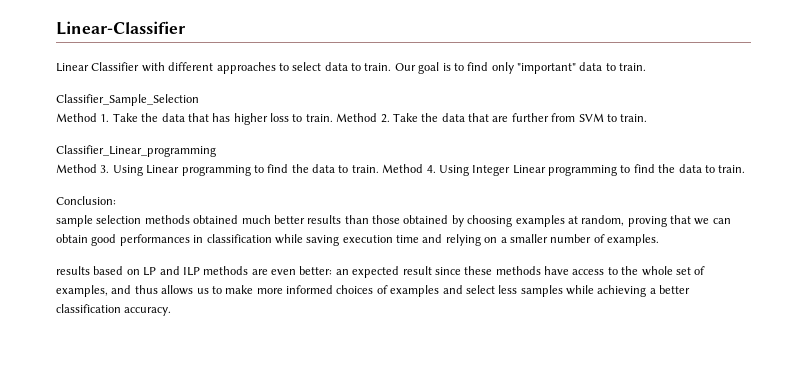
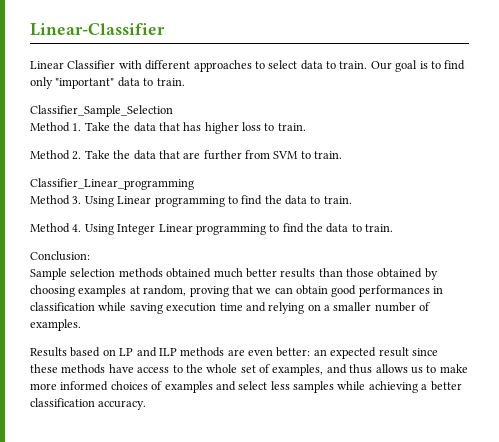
- Method 1. Take the data that has higher loss to train. Method 2. Take the data that are further from SVM to train.
+ Method 1. Take the data that has higher loss to train.
+ Method 2. Take the data that are further from SVM to train.
- Method 3. Using Linear programming to find the data to train. Method 4. Using Integer Linear programming to find the data to train.
+ Method 3. Using Linear programming to find the data to train.
+ Method 4. Using Integer Linear programming to find the data to train.
- sample selection methods obtained much better results than those obtained by choosing examples at random, proving that we can obtain good performances in classification while saving execution time and relying on a smaller number of examples.
+ Sample selection methods obtained much better results than those obtained by choosing examples at random, proving that we can obtain good performances in classification while saving execution time and relying on a smaller number of examples.
- results based on LP and ILP methods are even better: an expected result since these methods have access to the whole set of examples, and thus allows us to make more informed choices of examples and select less samples while achieving a better classification accuracy.
+ Results based on LP and ILP methods are even better: an expected result since these methods have access to the whole set of examples, and thus allows us to make more informed choices of examples and select less samples while achieving a better classification accuracy.

